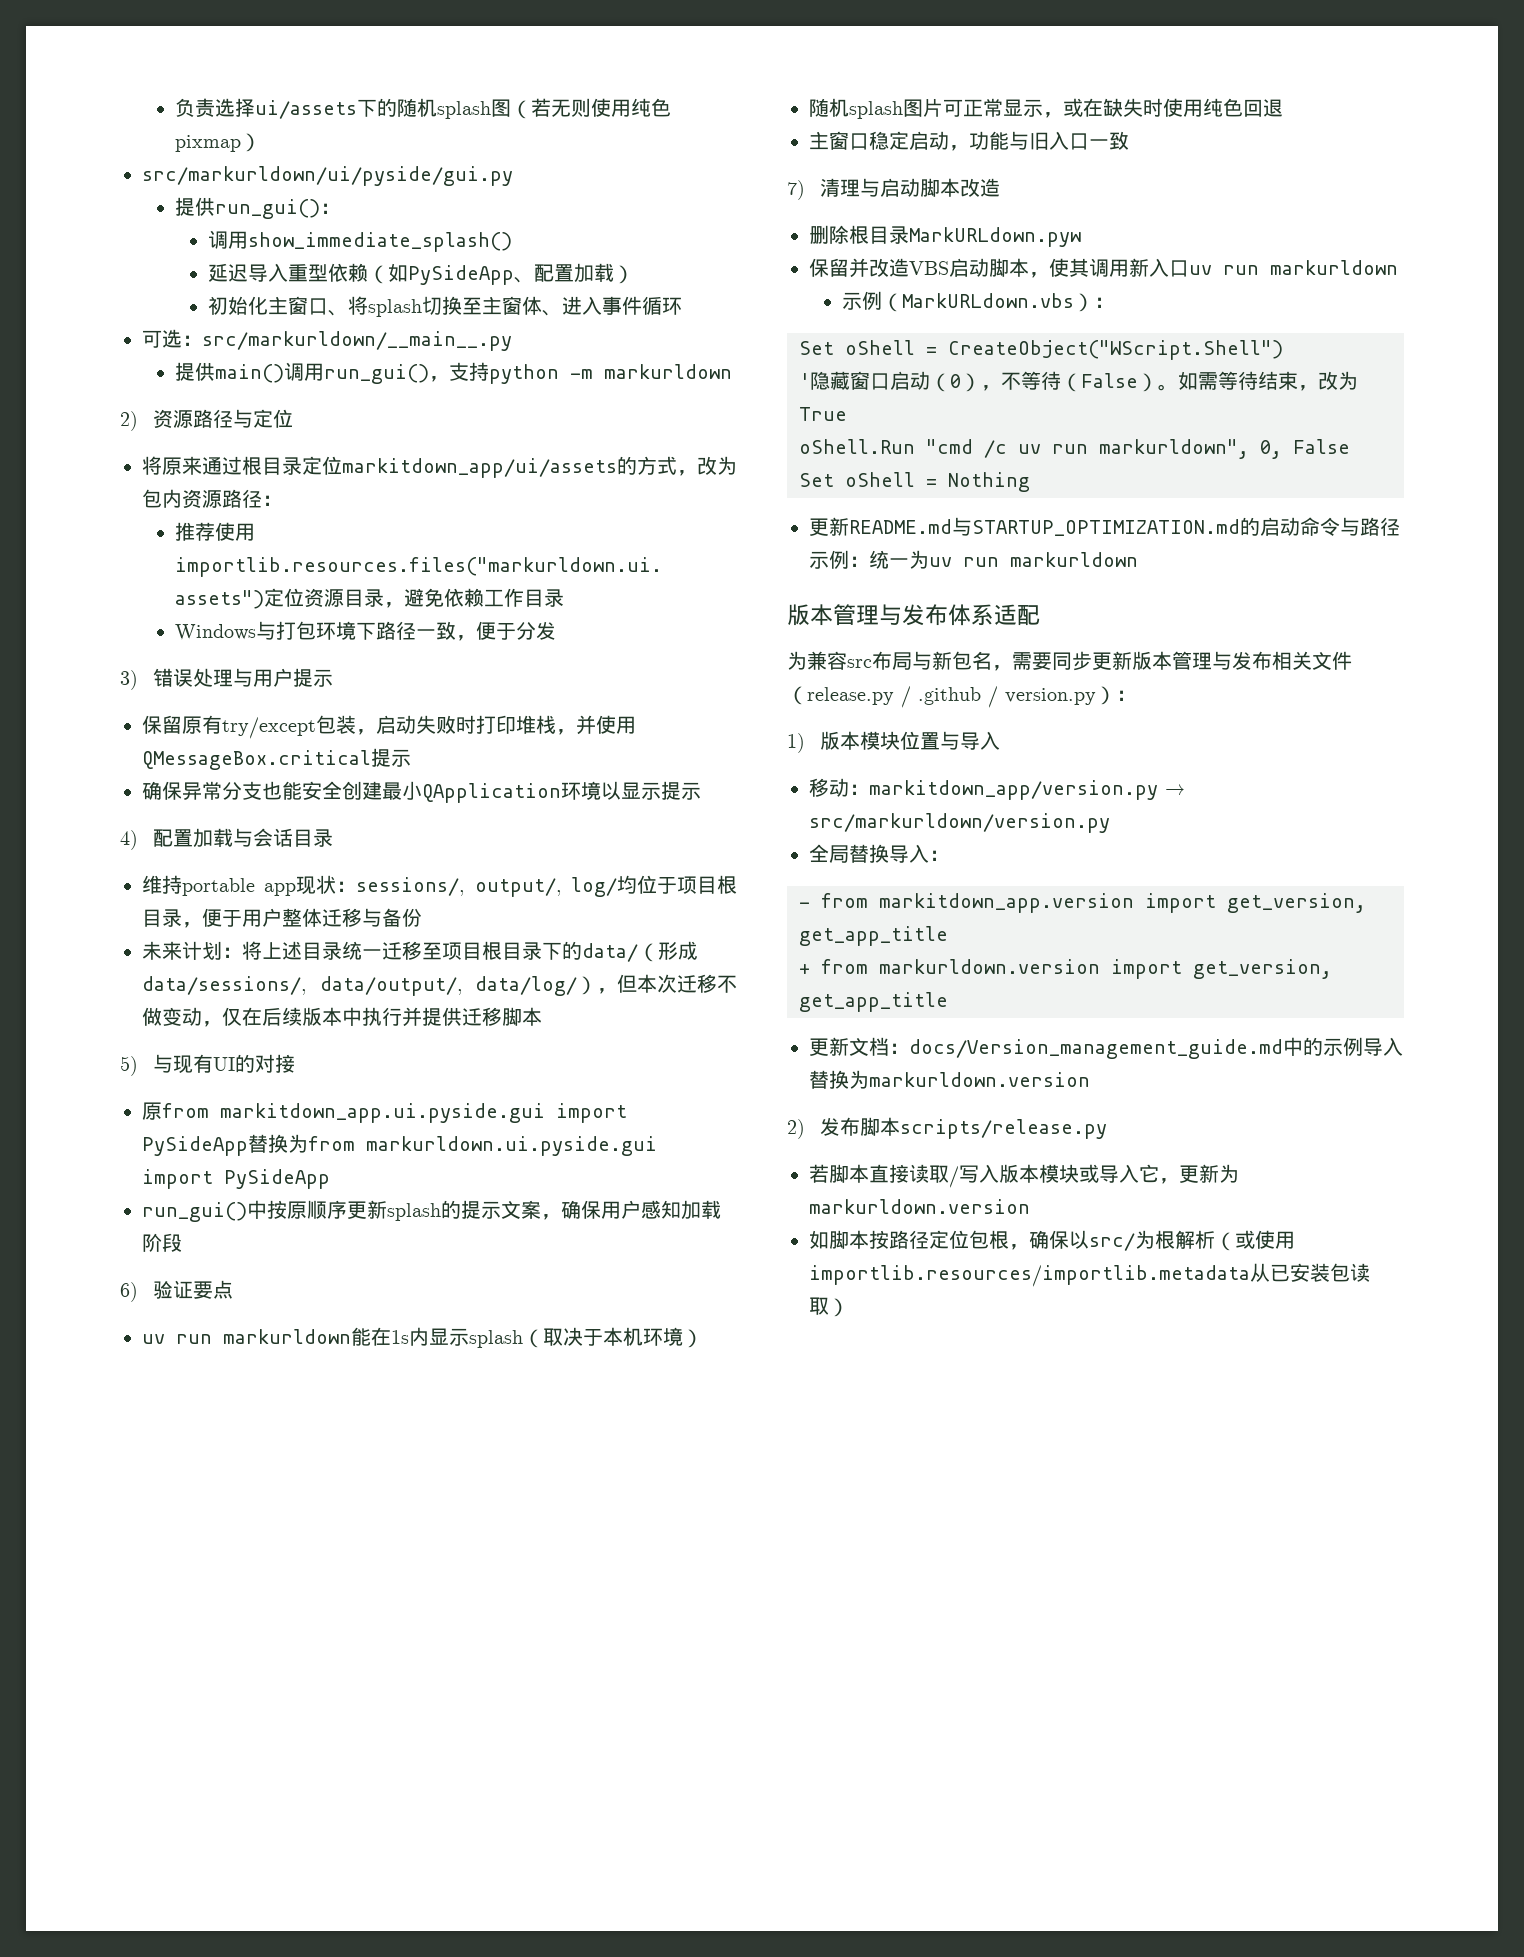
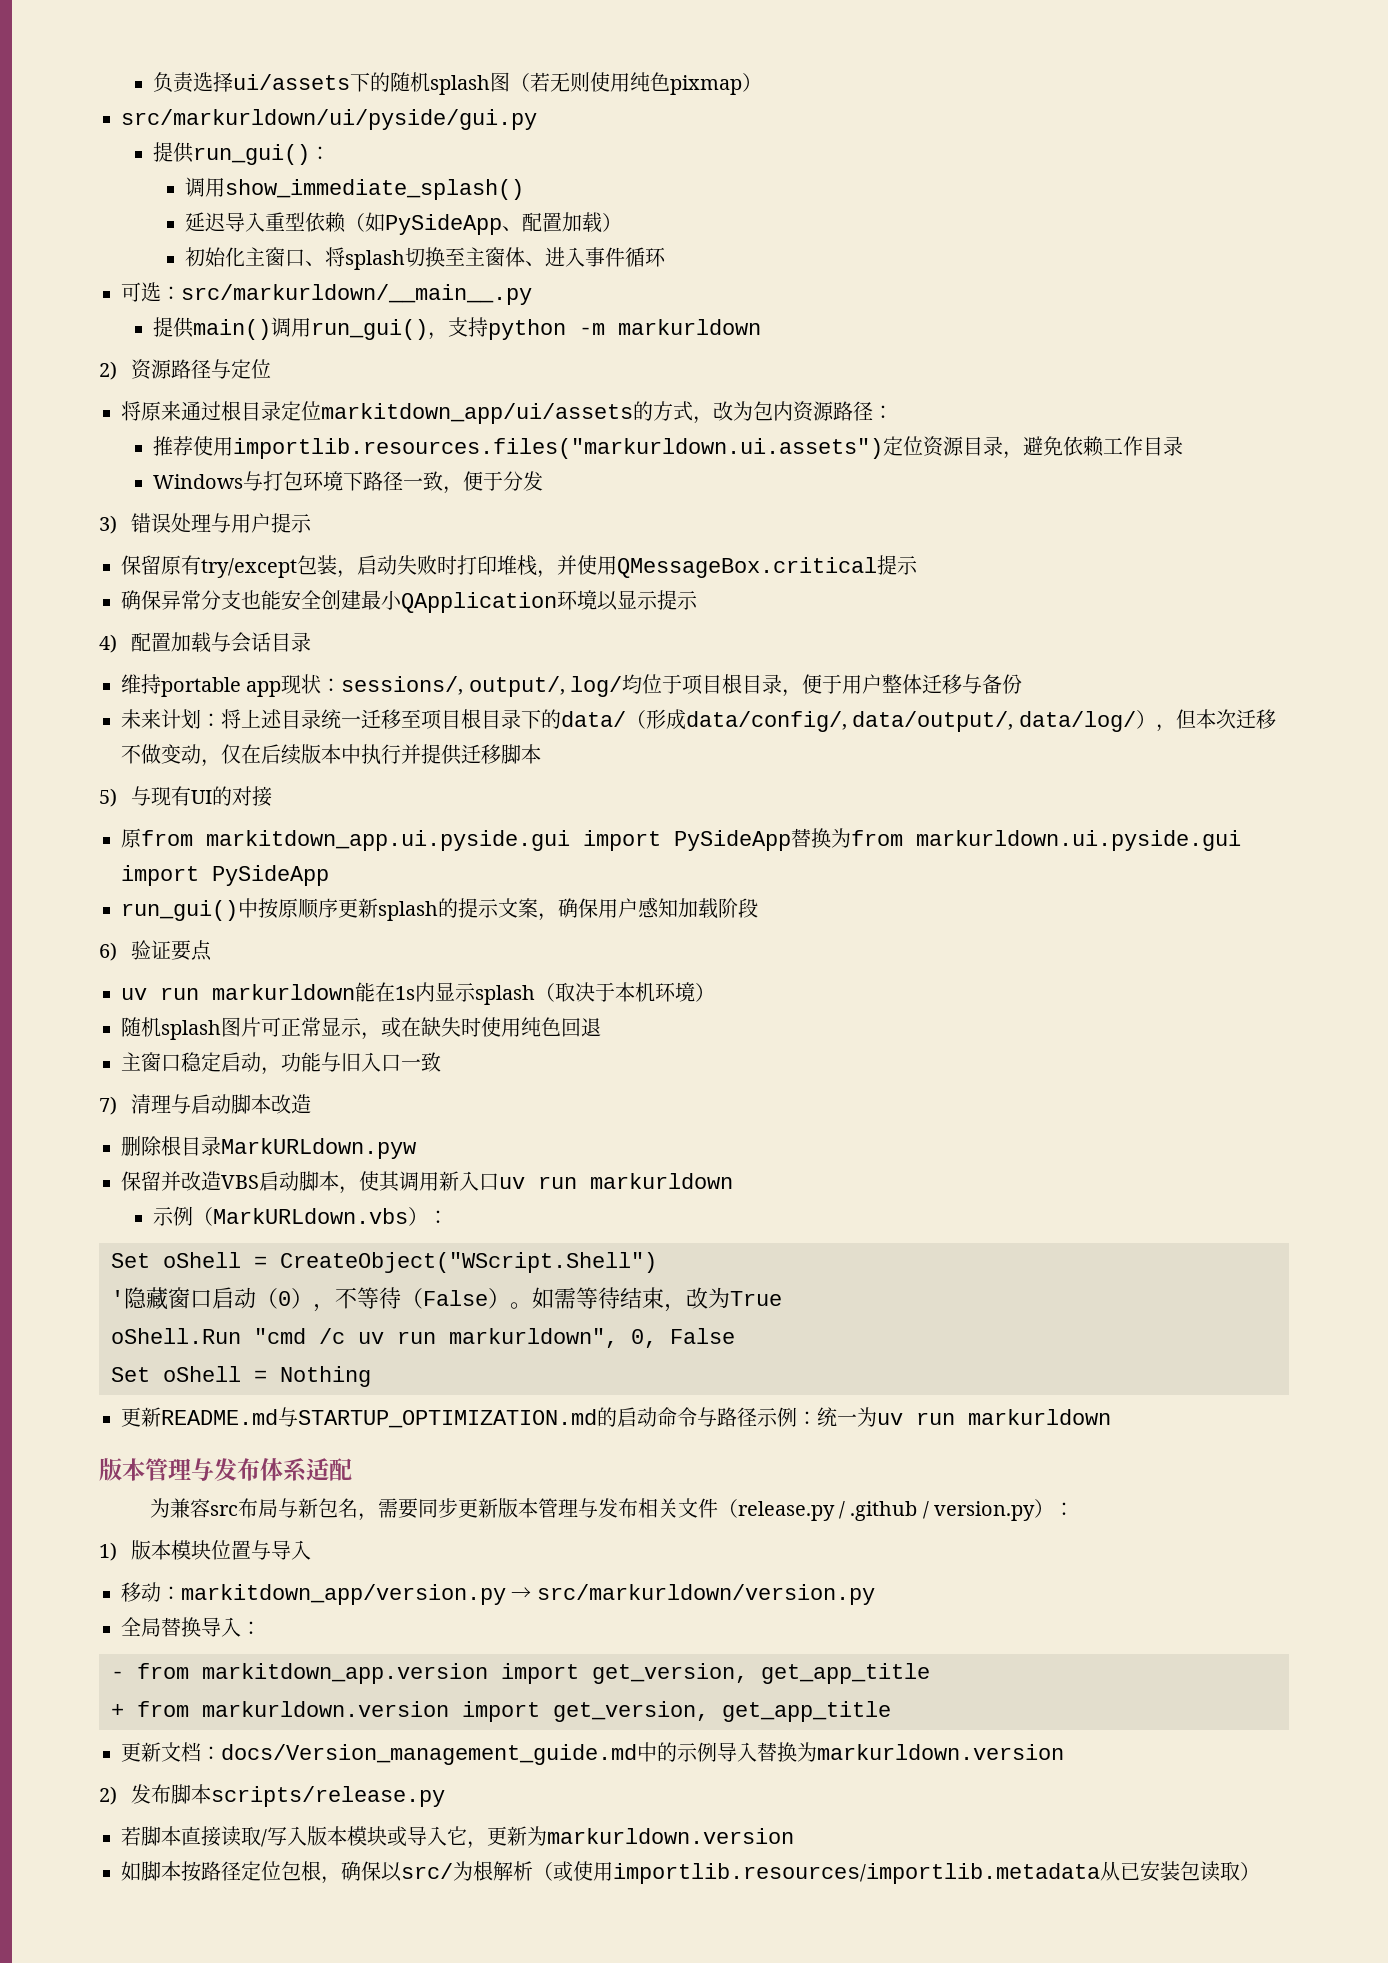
- 未来计划：将上述目录统一迁移至项目根目录下的data/（形成data/sessions/, data/output/, data/log/），但本次迁移不做变动，仅在后续版本中执行并提供迁移脚本
+ 未来计划：将上述目录统一迁移至项目根目录下的data/（形成data/config/, data/output/, data/log/），但本次迁移不做变动，仅在后续版本中执行并提供迁移脚本

